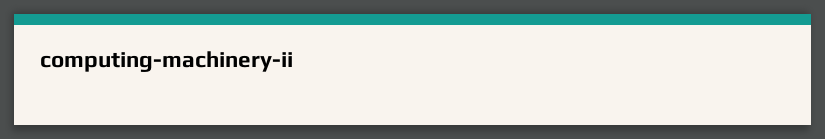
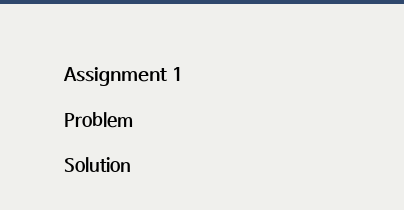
- computing-machinery-ii
+ Assignment 1
+ Problem
+ Solution

